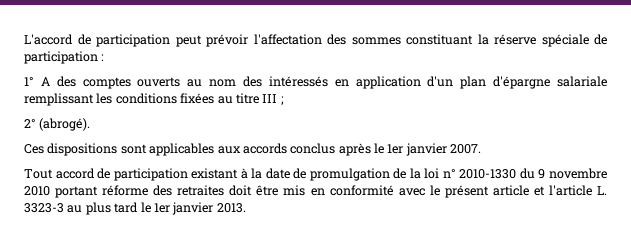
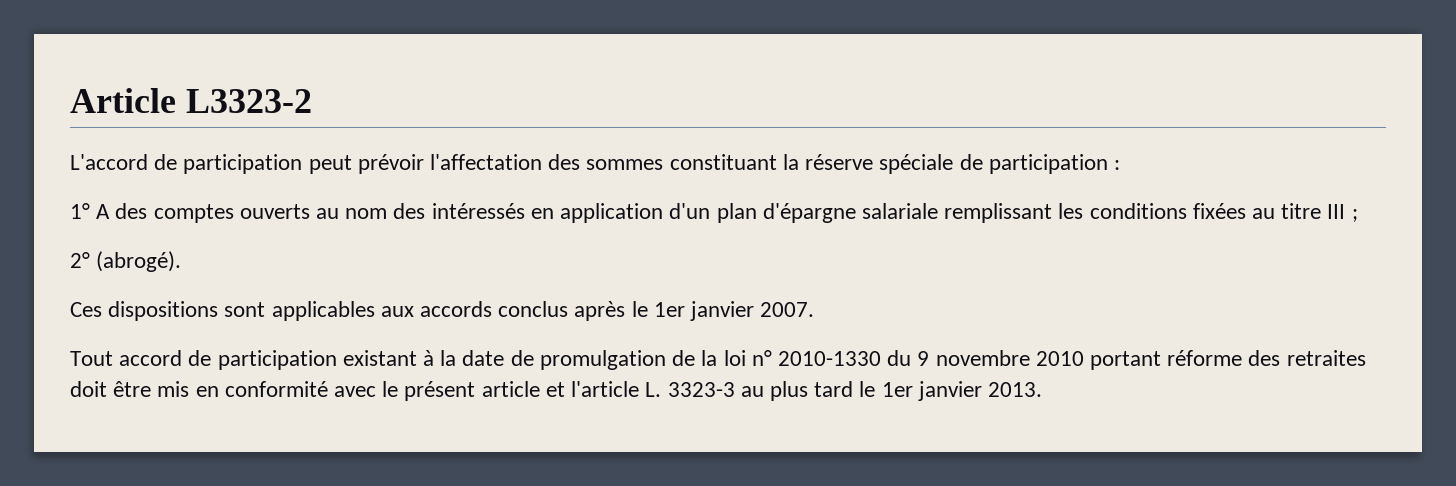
+ Article L3323-2

